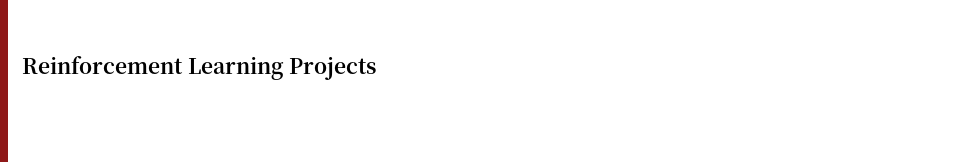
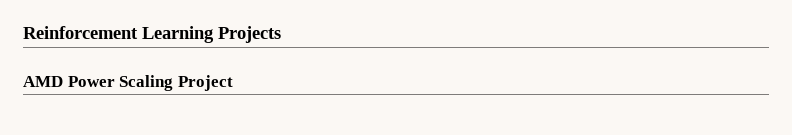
+ AMD Power Scaling Project

